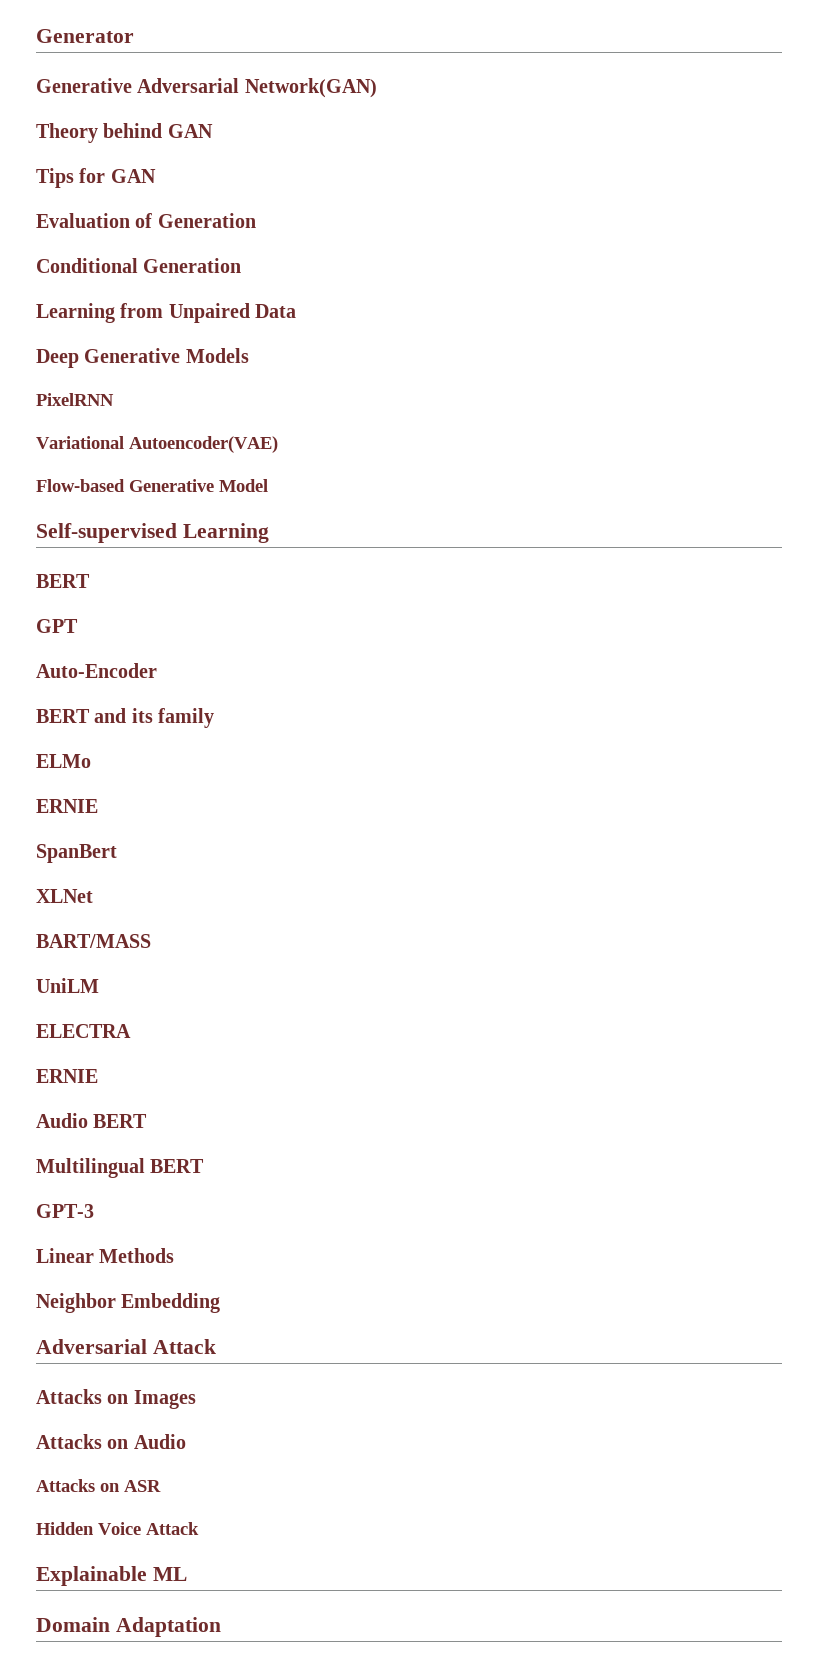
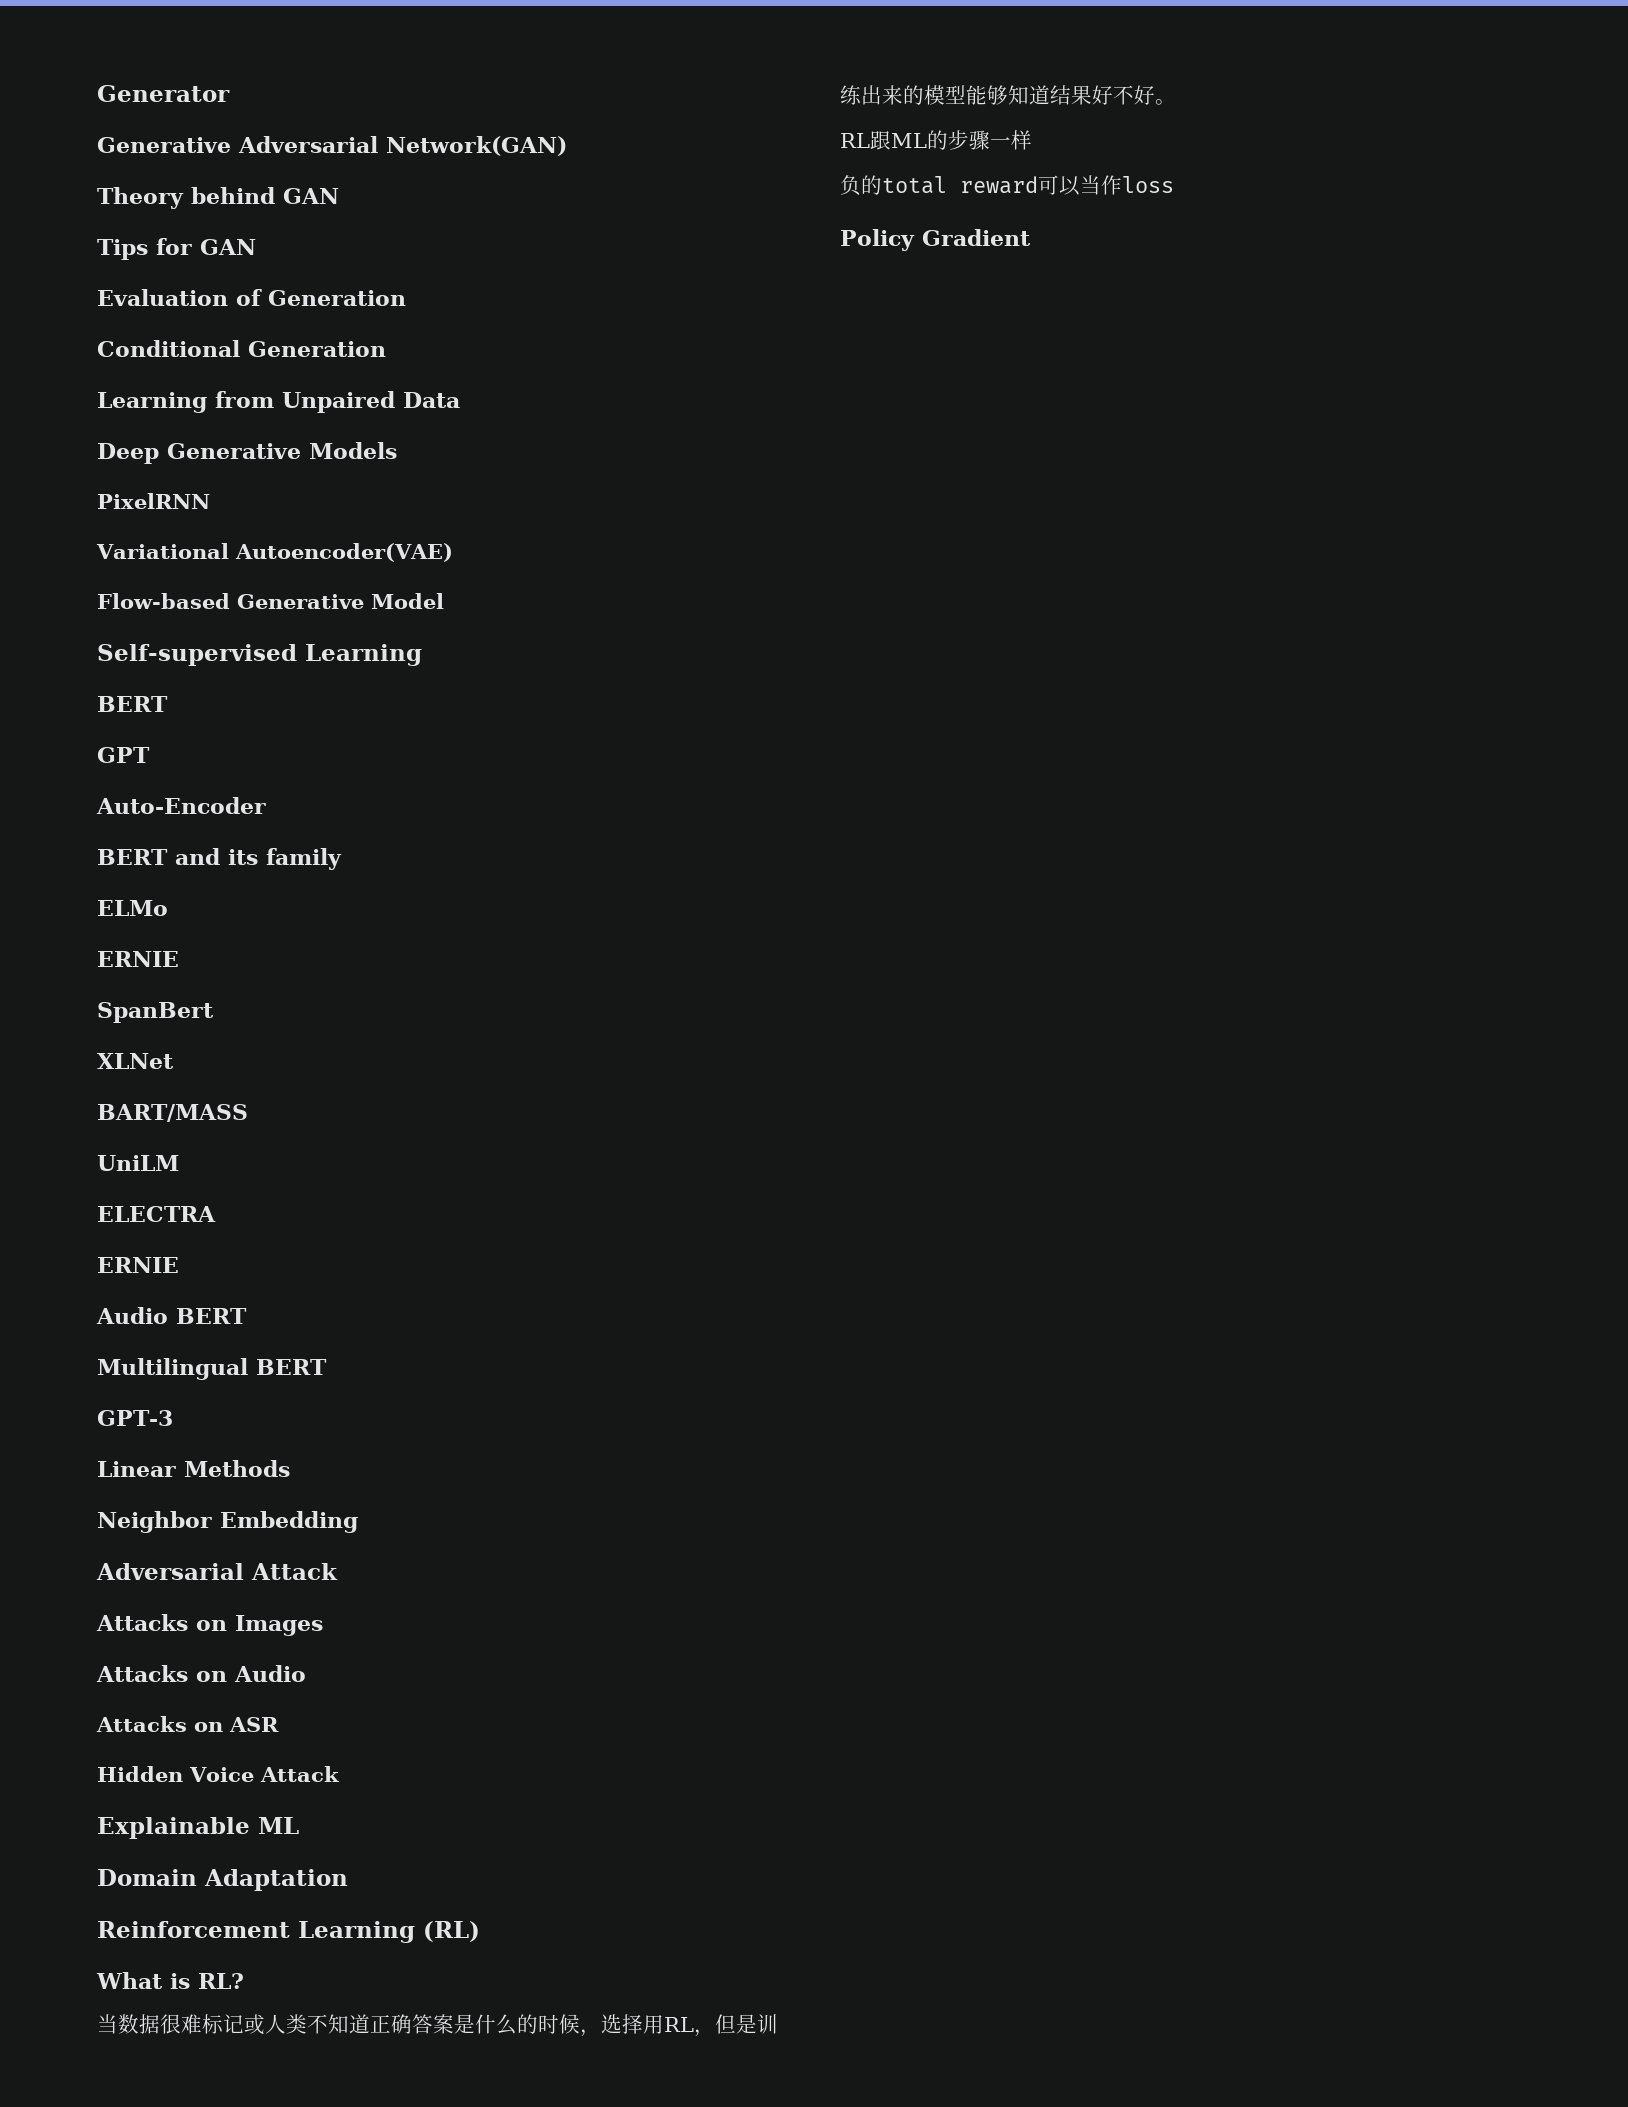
+ Reinforcement Learning (RL)
+ What is RL?
+ 当数据很难标记或人类不知道正确答案是什么的时候，选择用RL，但是训练出来的模型能够知道结果好不好。
+ RL跟ML的步骤一样
+ 负的total reward可以当作loss
+ Policy Gradient

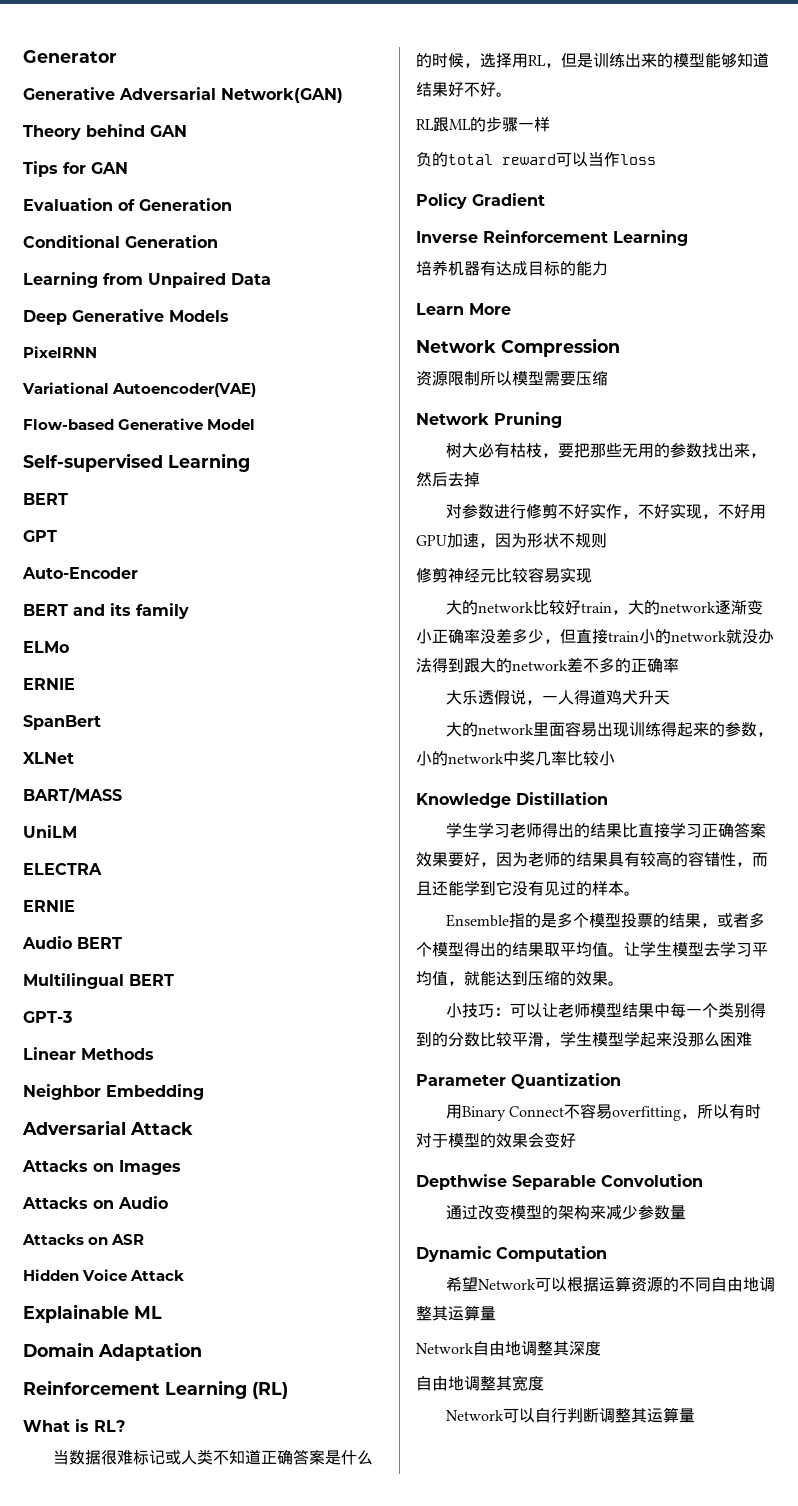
+ Inverse Reinforcement Learning
+ 培养机器有达成目标的能力
+ Learn More
+ Network Compression
+ 资源限制所以模型需要压缩
+ Network Pruning
+ 树大必有枯枝，要把那些无用的参数找出来，然后去掉
+ 对参数进行修剪不好实作，不好实现，不好用GPU加速，因为形状不规则
+ 修剪神经元比较容易实现
+ 大的network比较好train，大的network逐渐变小正确率没差多少，但直接train小的network就没办法得到跟大的network差不多的正确率
+ 大乐透假说，一人得道鸡犬升天
+ 大的network里面容易出现训练得起来的参数，小的network中奖几率比较小
+ Knowledge Distillation
+ 学生学习老师得出的结果比直接学习正确答案效果要好，因为老师的结果具有较高的容错性，而且还能学到它没有见过的样本。
+ Ensemble指的是多个模型投票的结果，或者多个模型得出的结果取平均值。让学生模型去学习平均值，就能达到压缩的效果。
+ 小技巧：可以让老师模型结果中每一个类别得到的分数比较平滑，学生模型学起来没那么困难
+ Parameter Quantization
+ 用Binary Connect不容易overfitting，所以有时对于模型的效果会变好
+ Depthwise Separable Convolution
+ 通过改变模型的架构来减少参数量
+ Dynamic Computation
+ 希望Network可以根据运算资源的不同自由地调整其运算量
+ Network自由地调整其深度
+ 自由地调整其宽度
+ Network可以自行判断调整其运算量

